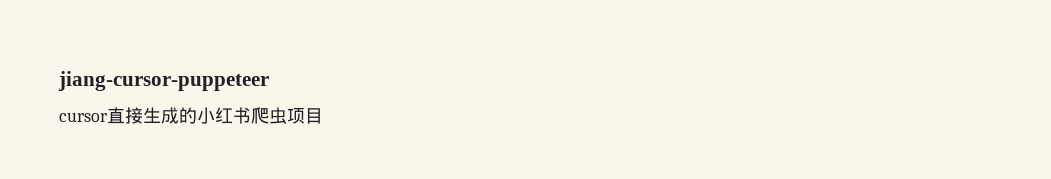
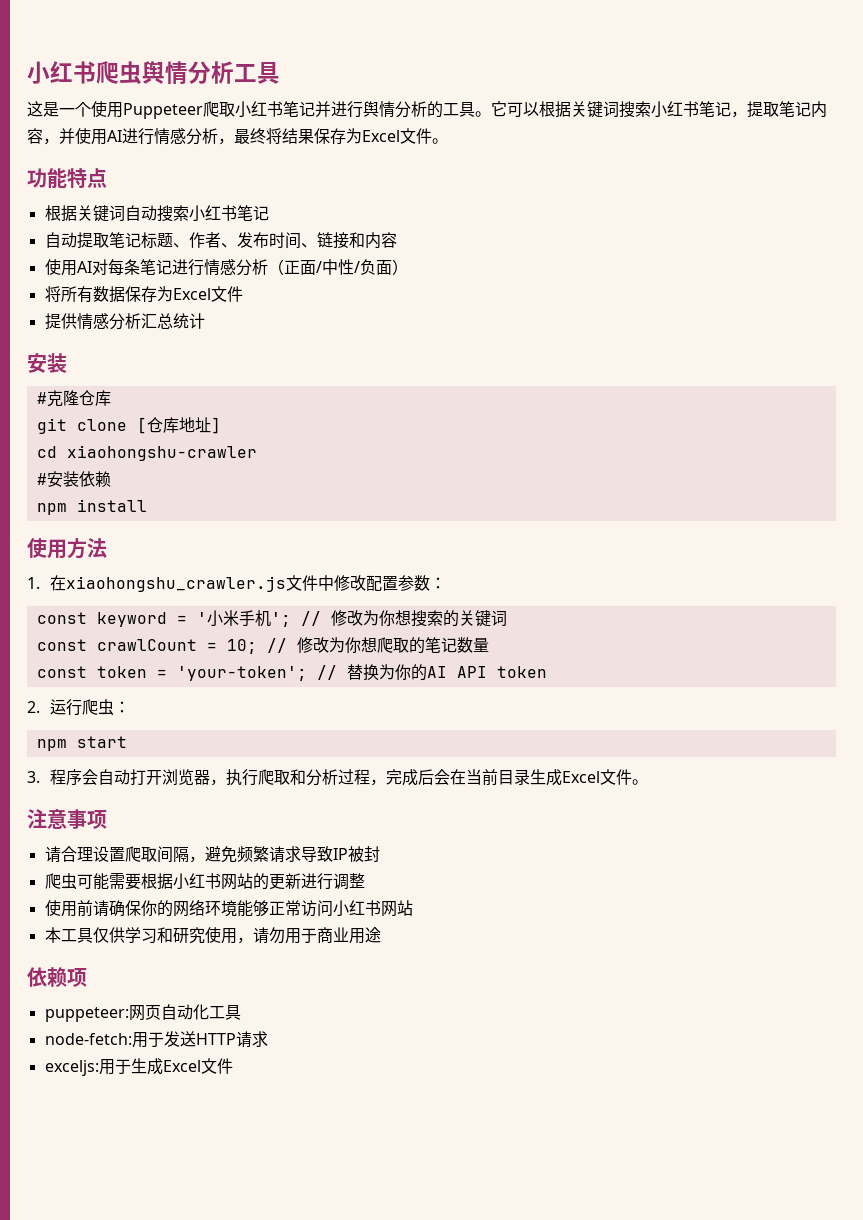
- jiang-cursor-puppeteer
- cursor直接生成的小红书爬虫项目
+ 小红书爬虫舆情分析工具
+ 这是一个使用Puppeteer爬取小红书笔记并进行舆情分析的工具。它可以根据关键词搜索小红书笔记，提取笔记内容，并使用AI进行情感分析，最终将结果保存为Excel文件。
+ 功能特点
+ 根据关键词自动搜索小红书笔记
+ 自动提取笔记标题、作者、发布时间、链接和内容
+ 使用AI对每条笔记进行情感分析（正面/中性/负面）
+ 将所有数据保存为Excel文件
+ 提供情感分析汇总统计
+ 安装
+ #克隆仓库
+ git clone [仓库地址]
+ cd xiaohongshu-crawler
+ #安装依赖
+ npm install
+ 使用方法
+ 1.在xiaohongshu_crawler.js文件中修改配置参数：
+ const keyword = '小米手机'; // 修改为你想搜索的关键词
+ const crawlCount = 10; // 修改为你想爬取的笔记数量
+ const token = 'your-token'; // 替换为你的AI API token
+ 2.运行爬虫：
+ npm start
+ 3.程序会自动打开浏览器，执行爬取和分析过程，完成后会在当前目录生成Excel文件。
+ 注意事项
+ 请合理设置爬取间隔，避免频繁请求导致IP被封
+ 爬虫可能需要根据小红书网站的更新进行调整
+ 使用前请确保你的网络环境能够正常访问小红书网站
+ 本工具仅供学习和研究使用，请勿用于商业用途
+ 依赖项
+ puppeteer:网页自动化工具
+ node-fetch:用于发送HTTP请求
+ exceljs:用于生成Excel文件

